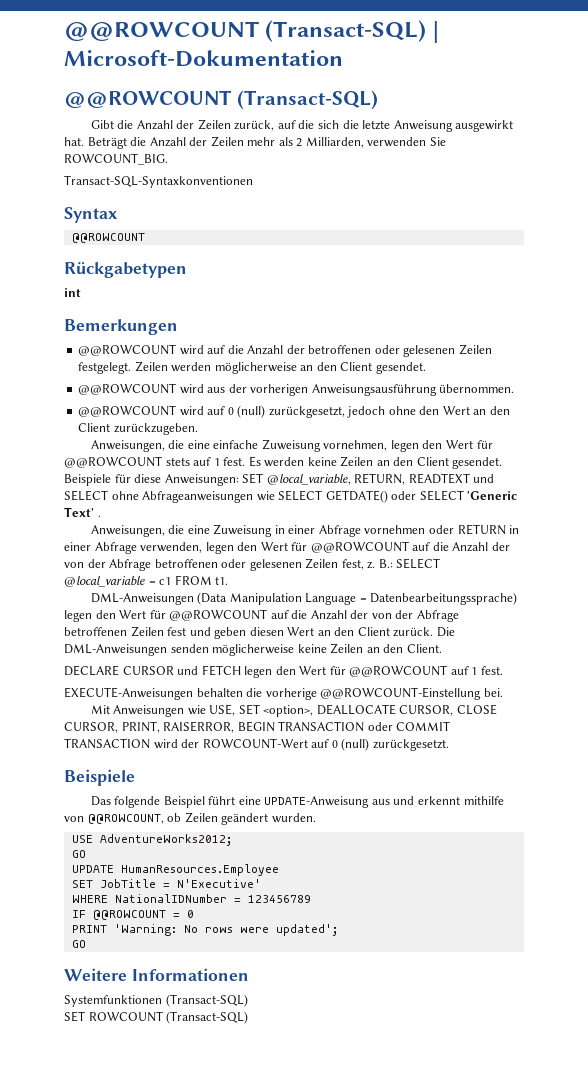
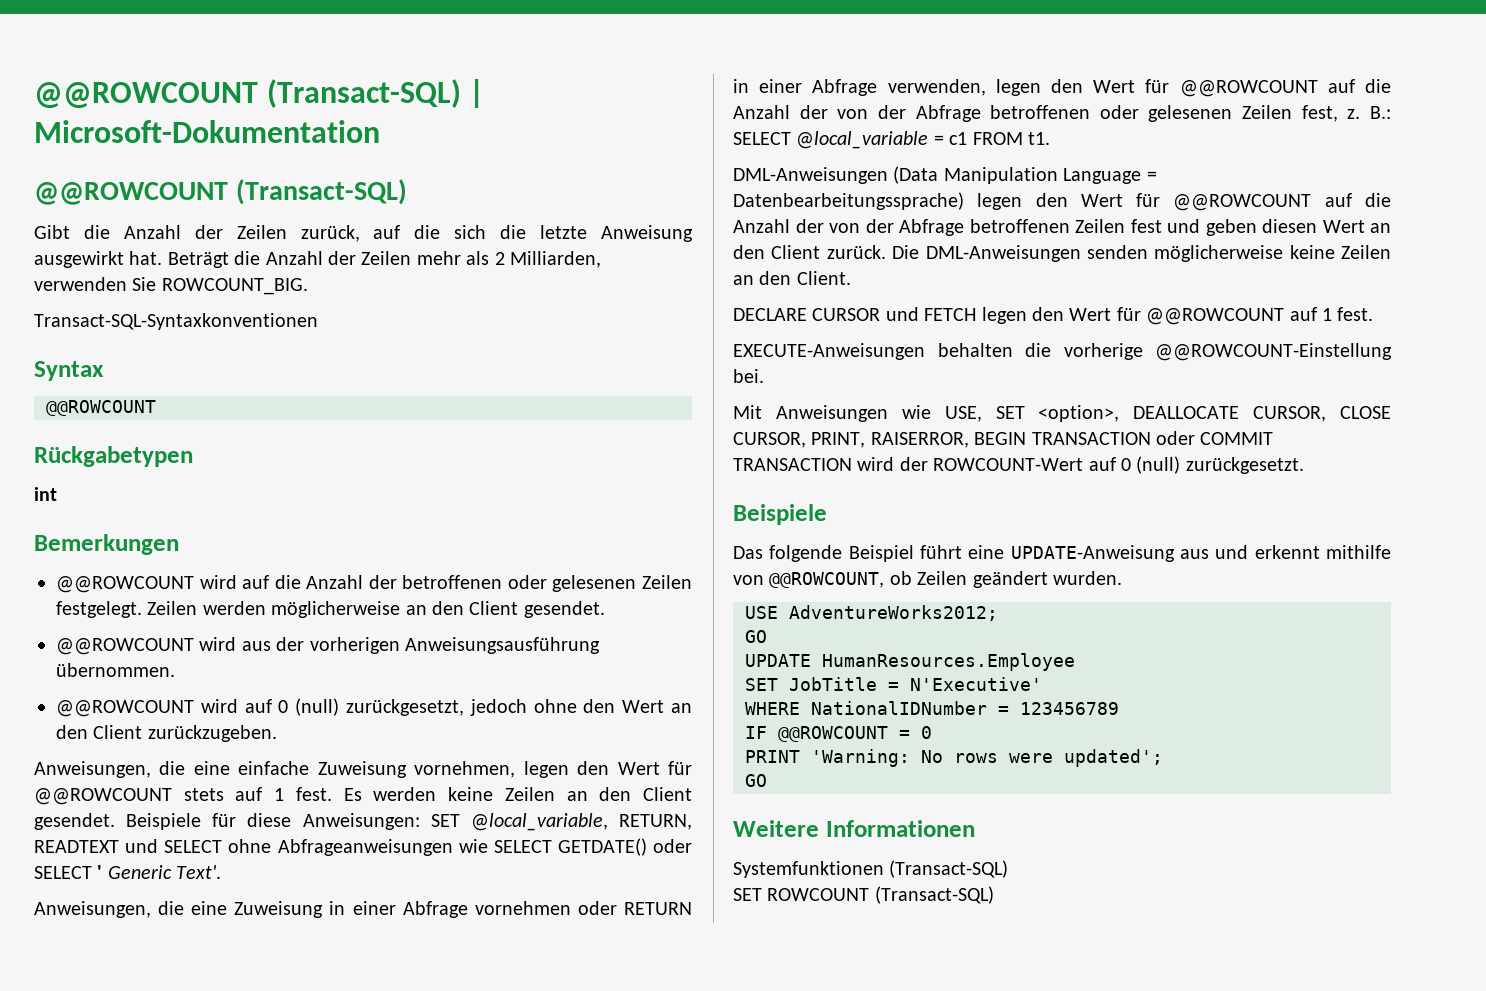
- Beispiele für diese Anweisungen: SET @local_variable, RETURN, READTEXT und SELECT ohne Abfrageanweisungen wie SELECT GETDATE() oder SELECT 'Generic Text' .
+ Beispiele für diese Anweisungen: SET @local_variable, RETURN, READTEXT und SELECT ohne Abfrageanweisungen wie SELECT GETDATE() oder SELECT ' Generic Text'.

